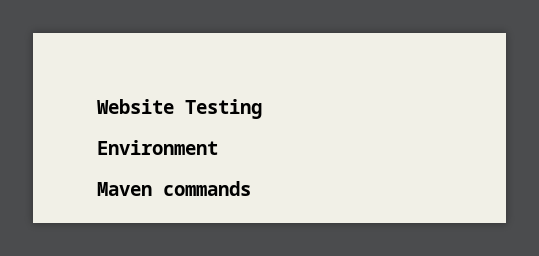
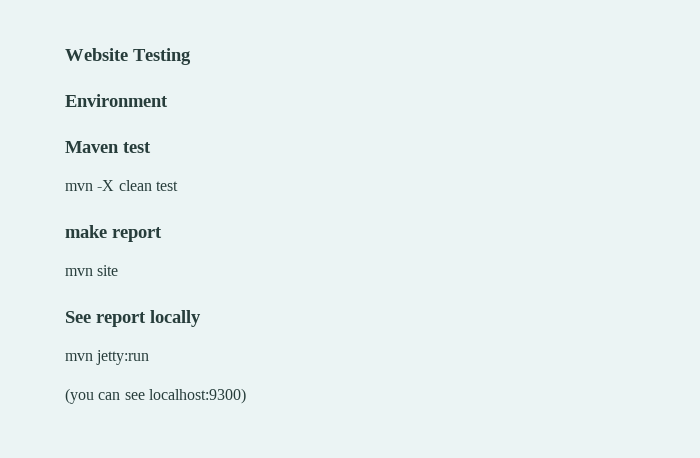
- Maven commands
+ Maven test
+ mvn -X clean test
+ make report
+ mvn site
+ See report locally
+ mvn jetty:run
+ (you can see localhost:9300)

